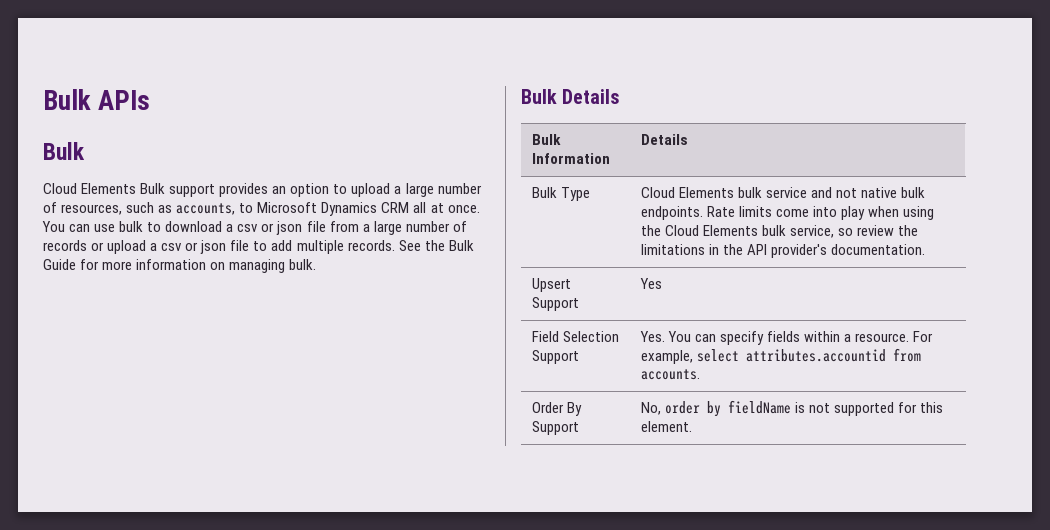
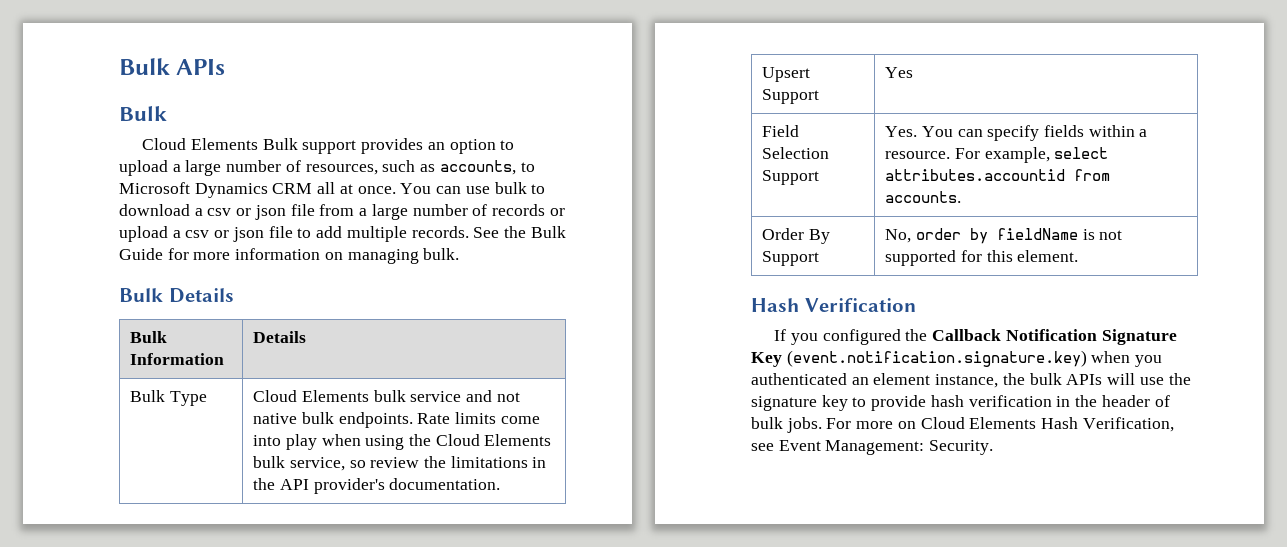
+ Hash Verification
+ If you configured the Callback Notification Signature Key (event.notification.signature.key) when you authenticated an element instance, the bulk APIs will use the signature key to provide hash verification in the header of bulk jobs. For more on Cloud Elements Hash Verification, see Event Management: Security.

